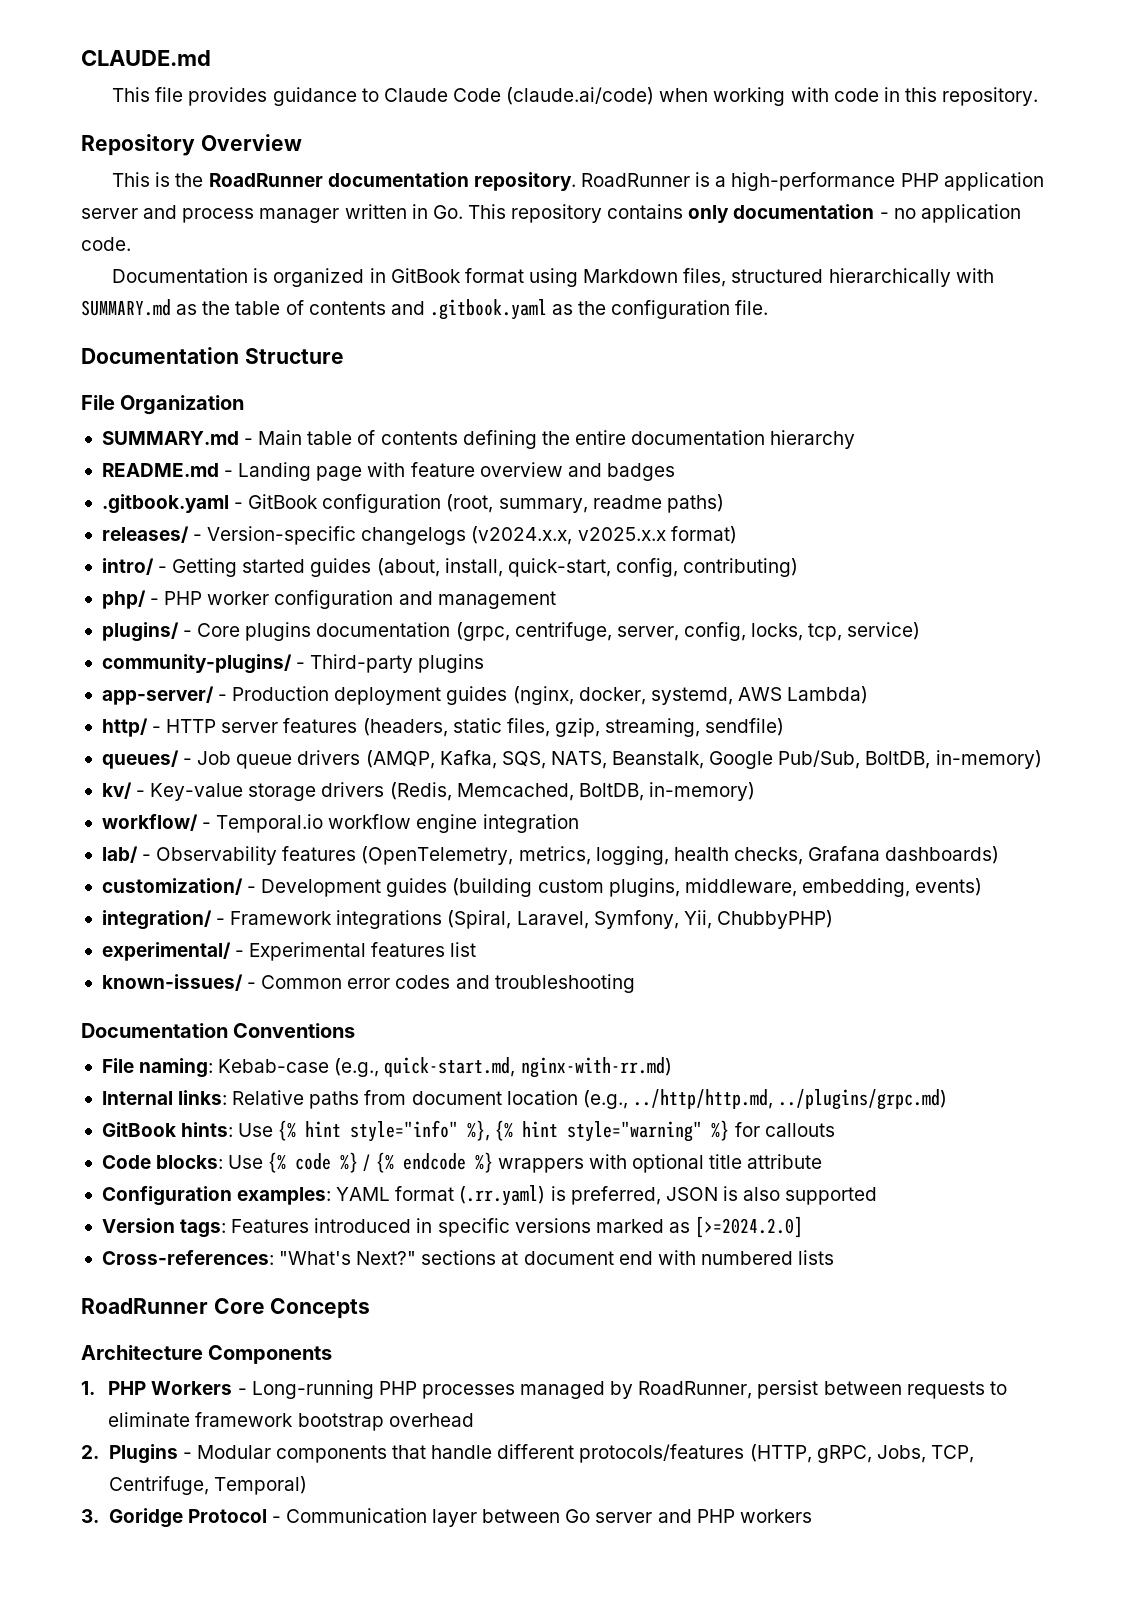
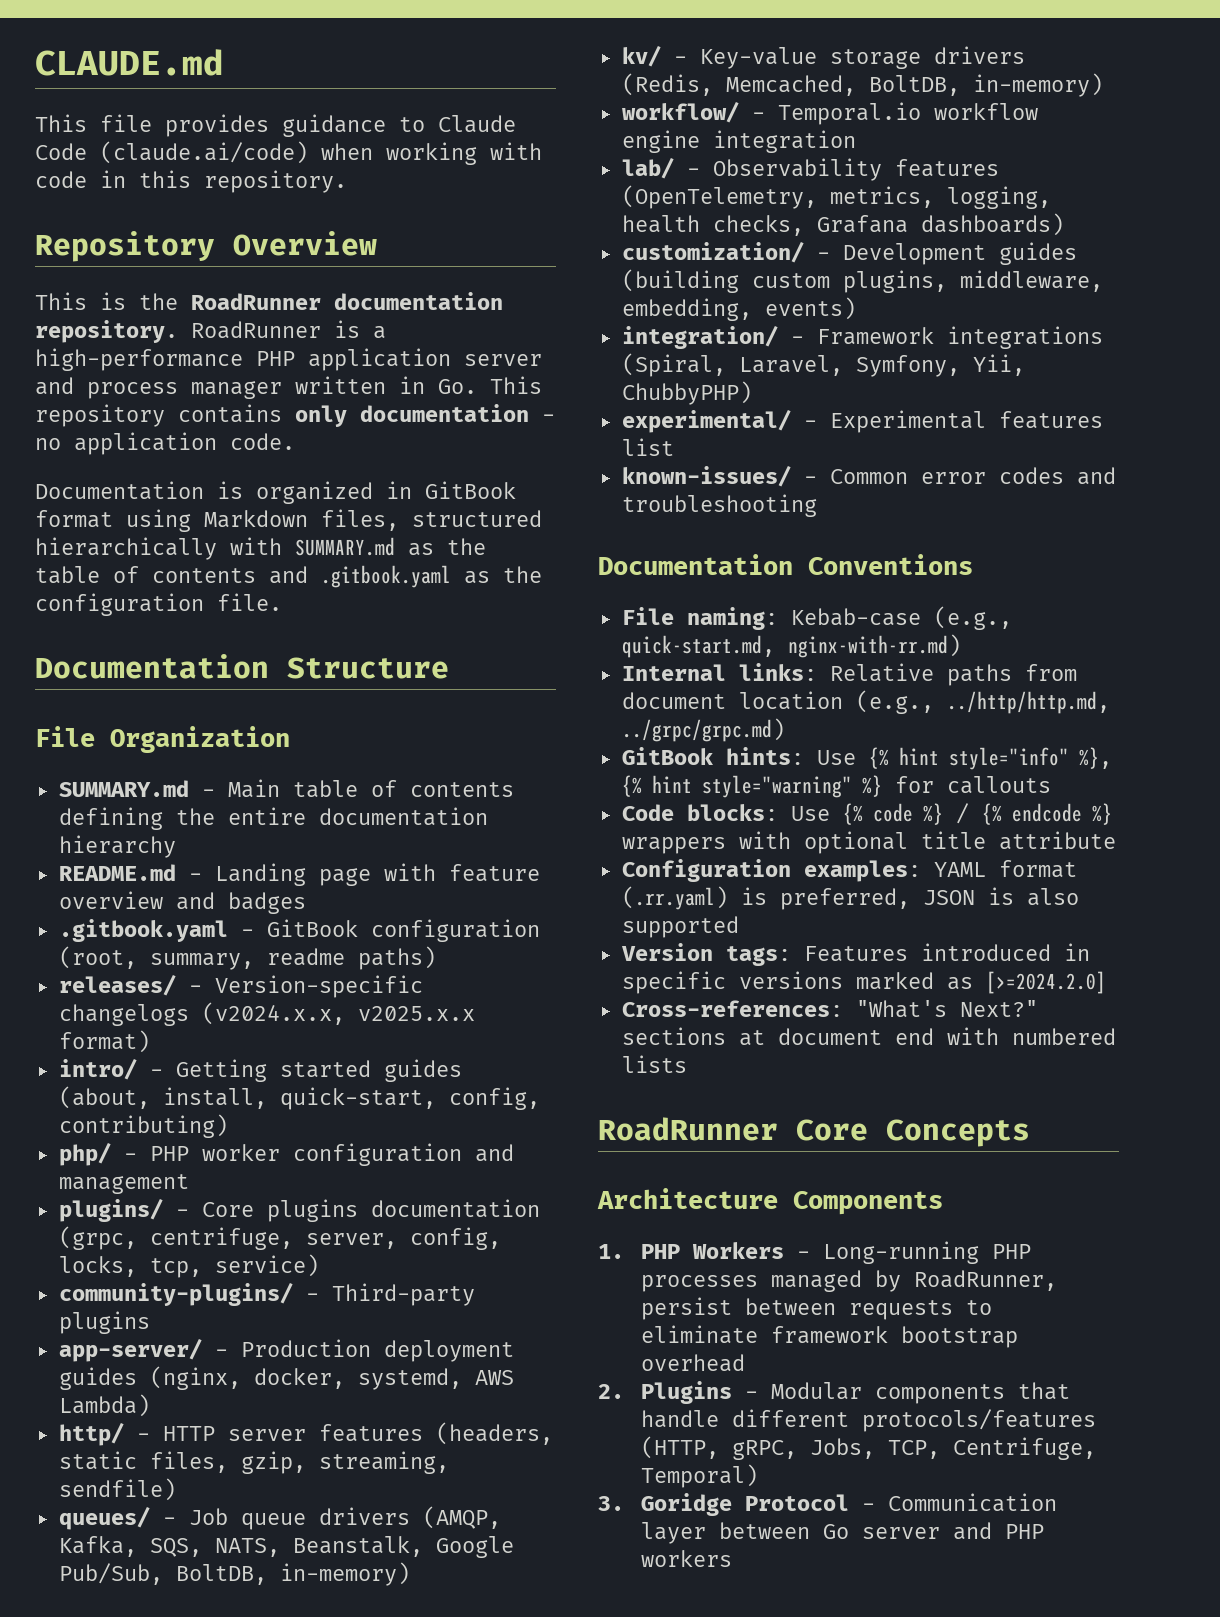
- Internal links: Relative paths from document location (e.g., ../http/http.md, ../plugins/grpc.md)
+ Internal links: Relative paths from document location (e.g., ../http/http.md, ../grpc/grpc.md)

